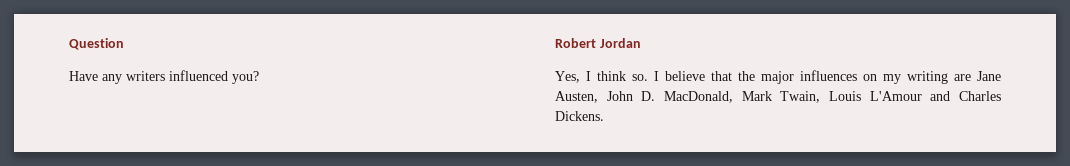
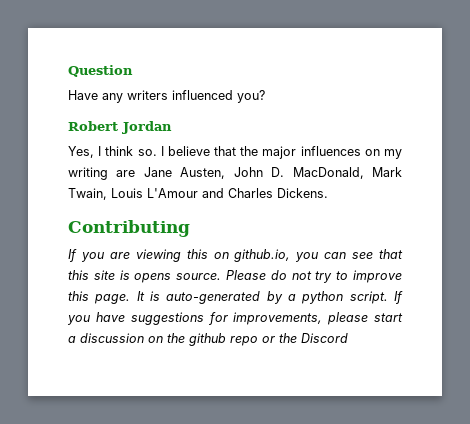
+ Contributing
+ If you are viewing this on github.io, you can see that this site is opens source. Please do not try to improve this page. It is auto-generated by a python script. If you have suggestions for improvements, please start a discussion on the github repo or the Discord

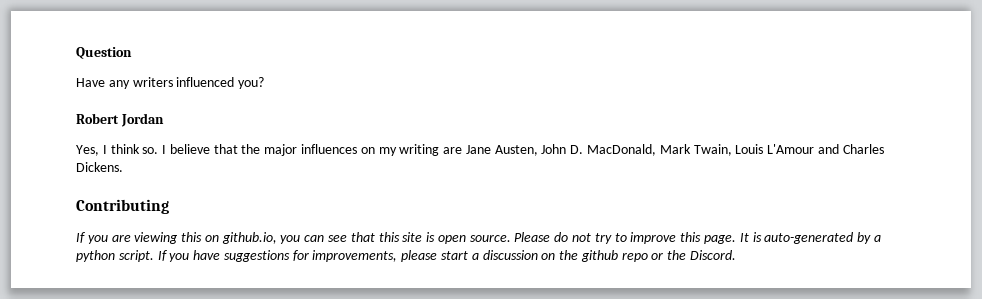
- If you are viewing this on github.io, you can see that this site is opens source.
+ If you are viewing this on github.io, you can see that this site is open source.
- If you have suggestions for improvements, please start a discussion on the github repo or the Discord
+ If you have suggestions for improvements, please start a discussion on the github repo or the Discord.

